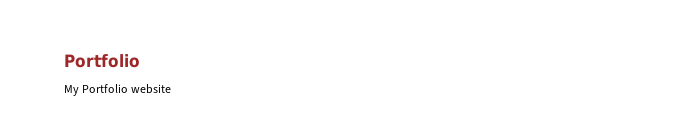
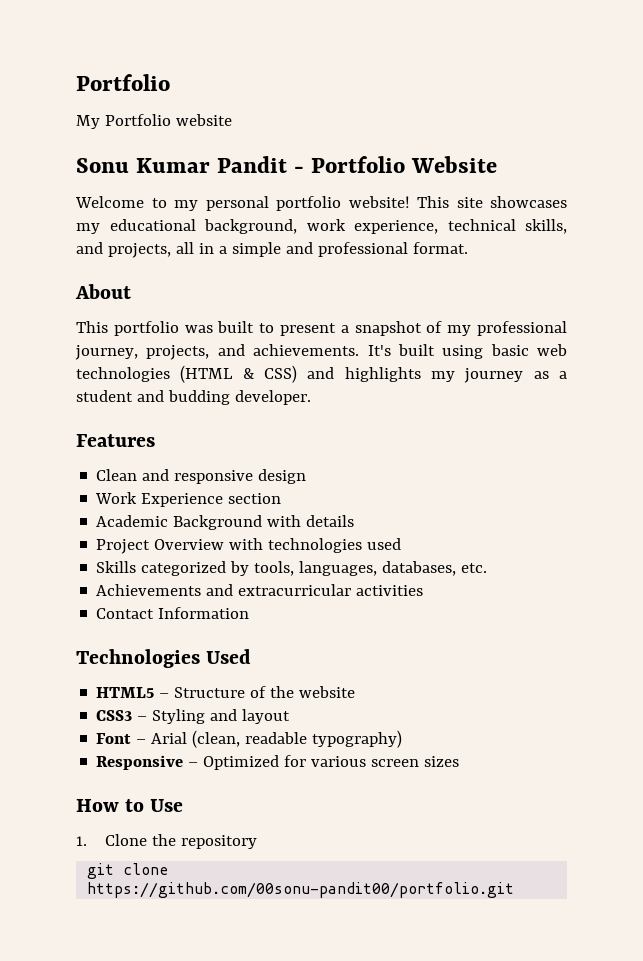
+ Sonu Kumar Pandit - Portfolio Website
+ Welcome to my personal portfolio website! This site showcases my educational background, work experience, technical skills, and projects, all in a simple and professional format.
+ About
+ This portfolio was built to present a snapshot of my professional journey, projects, and achievements. It's built using basic web technologies (HTML & CSS) and highlights my journey as a student and budding developer.
+ Features
+ Clean and responsive design
+ Work Experience section
+ Academic Background with details
+ Project Overview with technologies used
+ Skills categorized by tools, languages, databases, etc.
+ Achievements and extracurricular activities
+ Contact Information
+ Technologies Used
+ HTML5 – Structure of the website
+ CSS3 – Styling and layout
+ Font – Arial (clean, readable typography)
+ Responsive – Optimized for various screen sizes
+ How to Use
+ 1. Clone the repository
+ git clone https://github.com/00sonu-pandit00/portfolio.git

